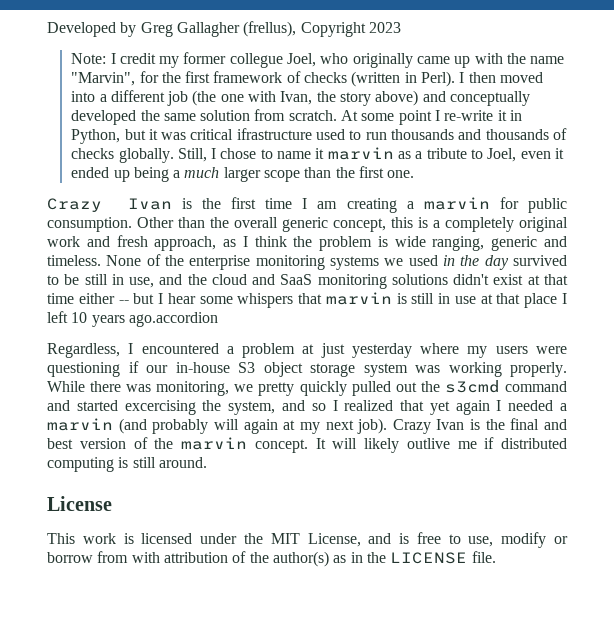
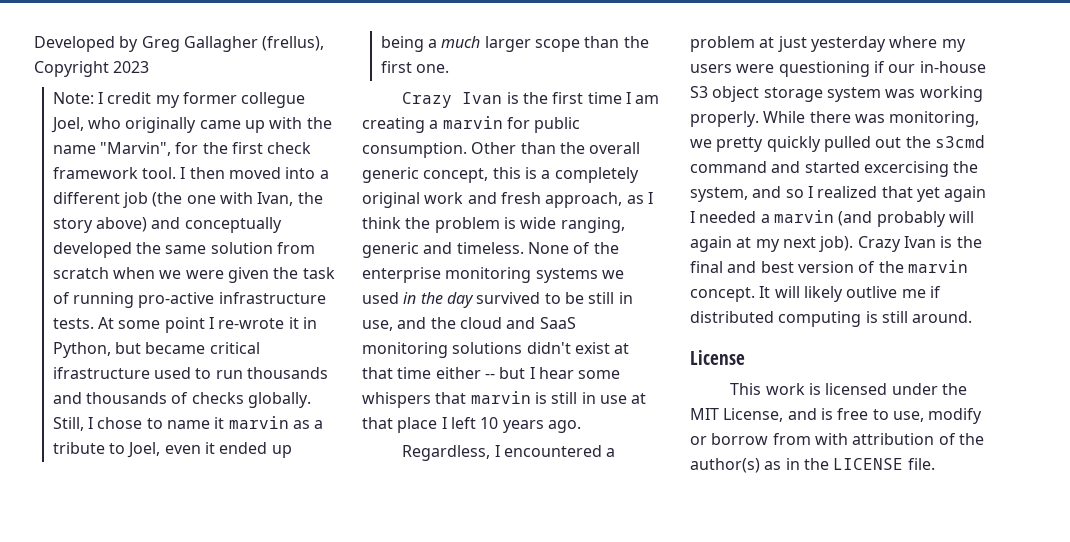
- Note: I credit my former collegue Joel, who originally came up with the name "Marvin", for the first framework of checks (written in Perl).
+ Note: I credit my former collegue Joel, who originally came up with the name "Marvin", for the first check framework tool.
- I then moved into a different job (the one with Ivan, the story above) and conceptually developed the same solution from scratch.
+ I then moved into a different job (the one with Ivan, the story above) and conceptually developed the same solution from scratch when we were given the task of running pro-active infrastructure tests.
- At some point I re-write it in Python, but it was critical ifrastructure used to run thousands and thousands of checks globally.
+ At some point I re-wrote it in Python, but became critical ifrastructure used to run thousands and thousands of checks globally.
- None of the enterprise monitoring systems we used in the day survived to be still in use, and the cloud and SaaS monitoring solutions didn't exist at that time either -- but I hear some whispers that marvin is still in use at that place I left 10 years ago.accordion
+ None of the enterprise monitoring systems we used in the day survived to be still in use, and the cloud and SaaS monitoring solutions didn't exist at that time either -- but I hear some whispers that marvin is still in use at that place I left 10 years ago.

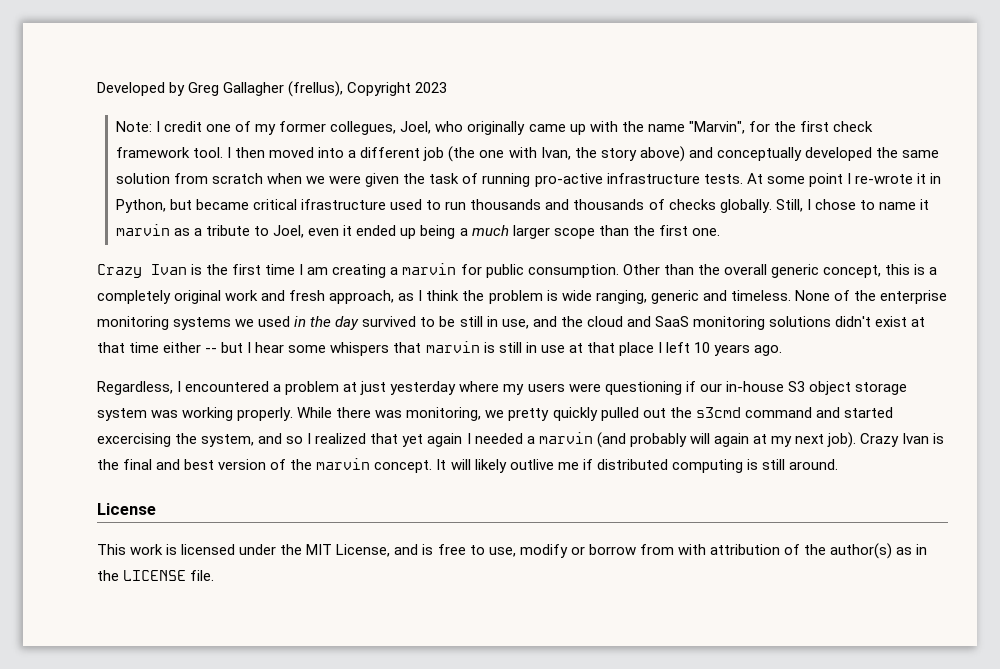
- Note: I credit my former collegue Joel, who originally came up with the name "Marvin", for the first check framework tool.
+ Note: I credit one of my former collegues, Joel, who originally came up with the name "Marvin", for the first check framework tool.

